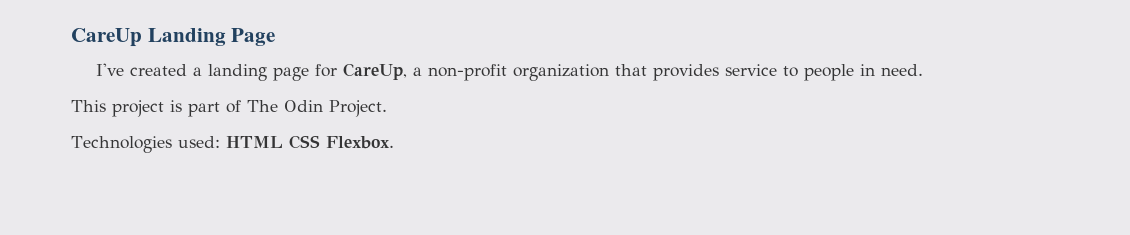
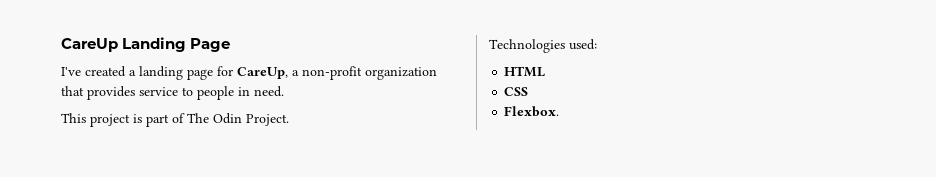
- Technologies used: HTML CSS Flexbox.
+ Technologies used:
+ HTML
+ CSS
+ Flexbox.

